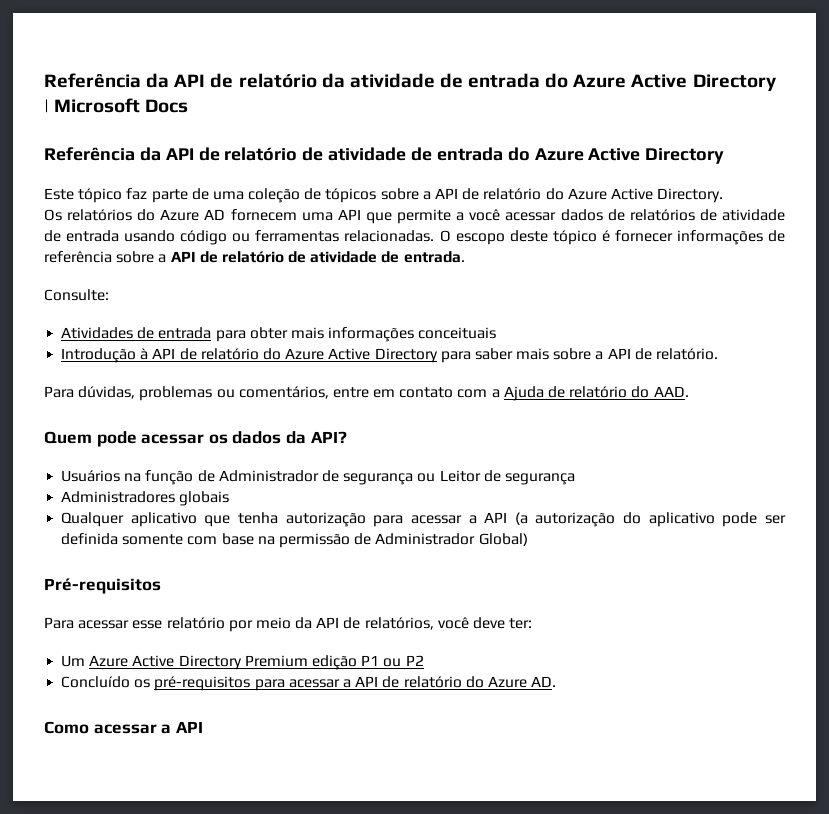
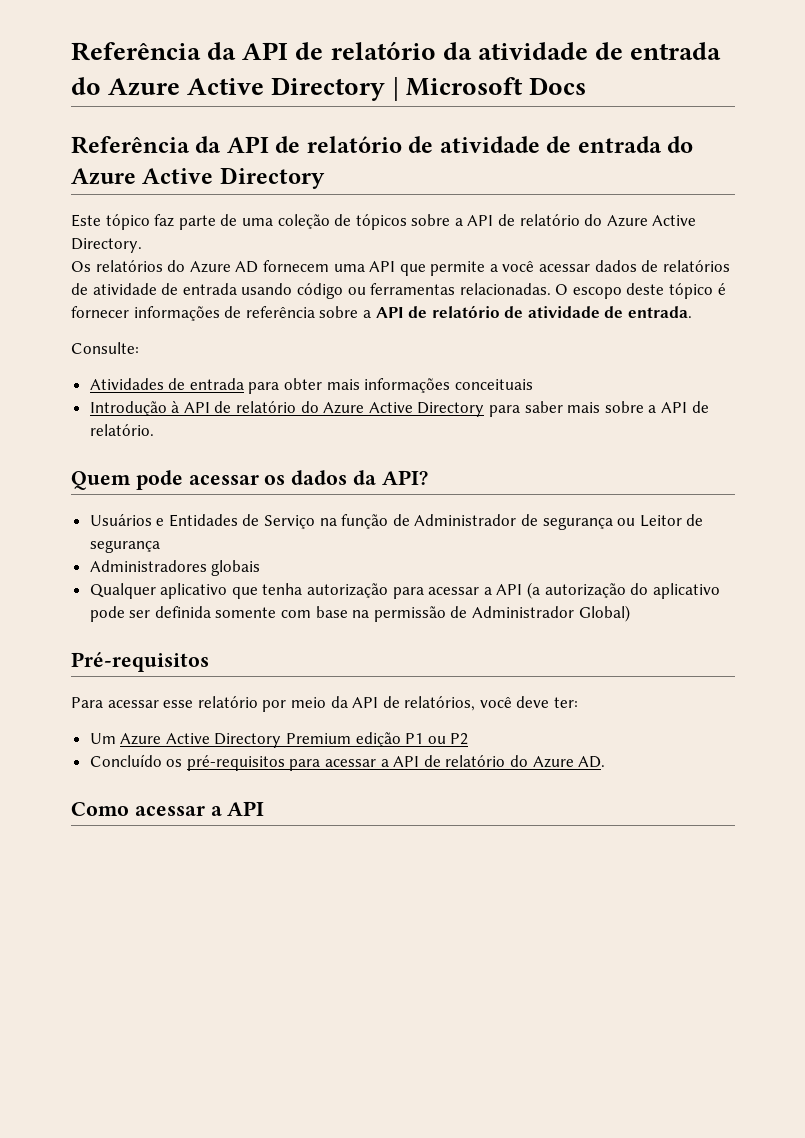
- Para dúvidas, problemas ou comentários, entre em contato com a Ajuda de relatório do AAD.
- Usuários na função de Administrador de segurança ou Leitor de segurança
+ Usuários e Entidades de Serviço na função de Administrador de segurança ou Leitor de segurança

